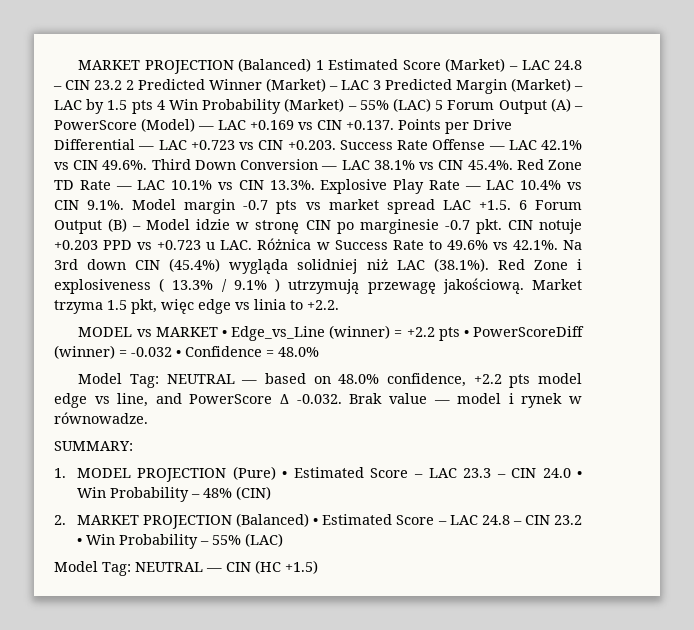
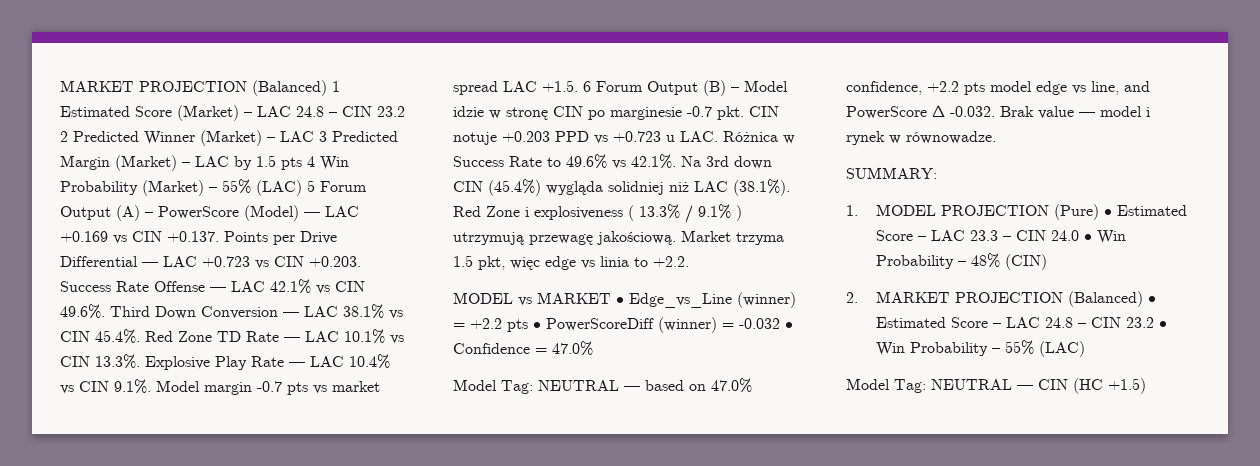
- MODEL vs MARKET • Edge_vs_Line (winner) = +2.2 pts • PowerScoreDiff (winner) = -0.032 • Confidence = 48.0%
+ MODEL vs MARKET • Edge_vs_Line (winner) = +2.2 pts • PowerScoreDiff (winner) = -0.032 • Confidence = 47.0%
- Model Tag: NEUTRAL — based on 48.0% confidence, +2.2 pts model edge vs line, and PowerScore Δ -0.032. Brak value — model i rynek w równowadze.
+ Model Tag: NEUTRAL — based on 47.0% confidence, +2.2 pts model edge vs line, and PowerScore Δ -0.032. Brak value — model i rynek w równowadze.

